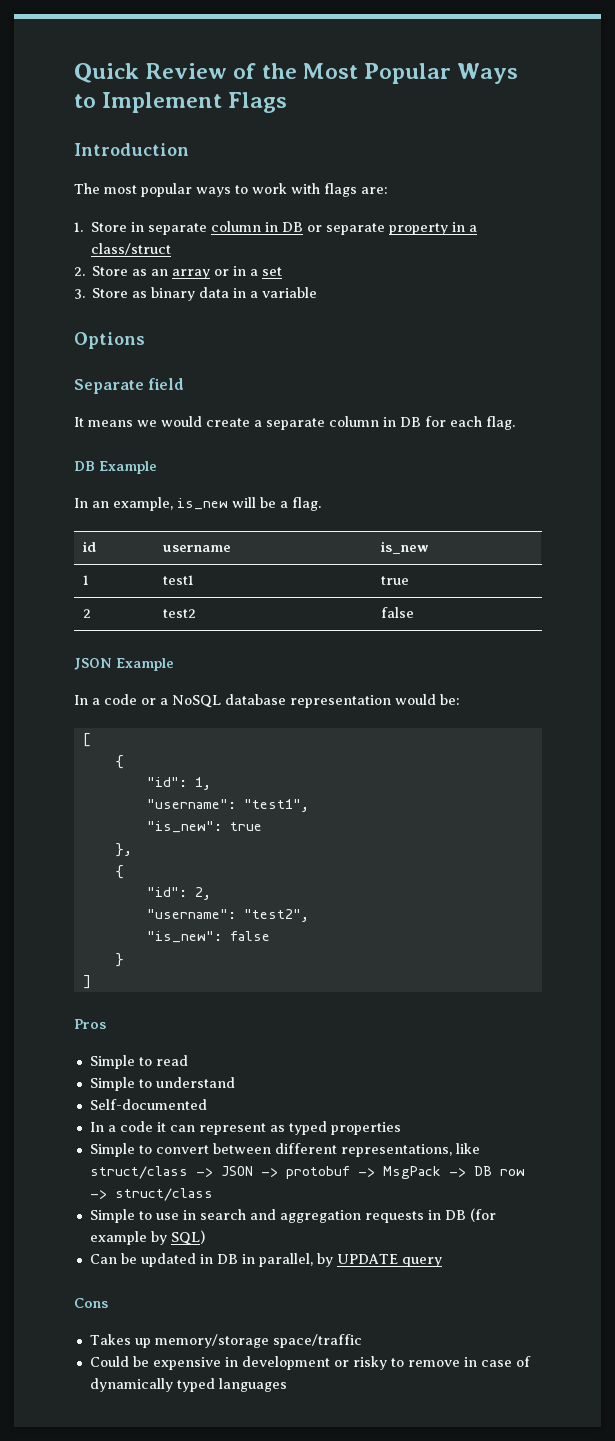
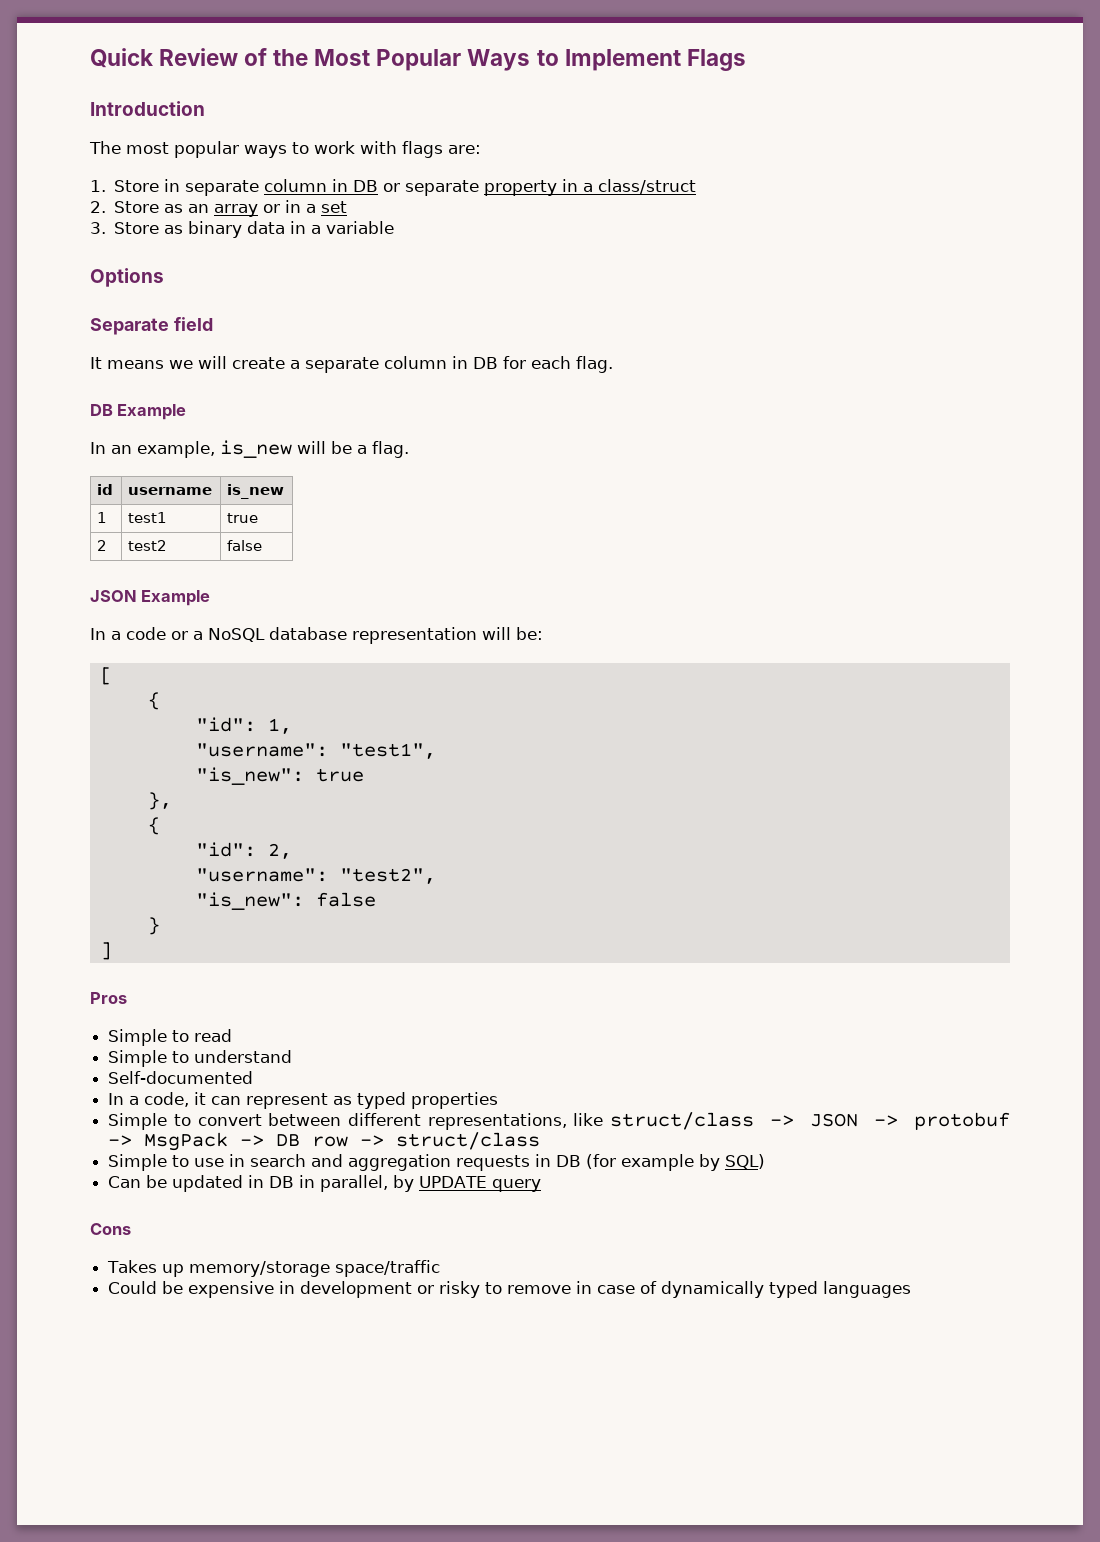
- It means we would create a separate column in DB for each flag.
+ It means we will create a separate column in DB for each flag.
- In a code or a NoSQL database representation would be:
+ In a code or a NoSQL database representation will be:
- In a code it can represent as typed properties
+ In a code, it can represent as typed properties

